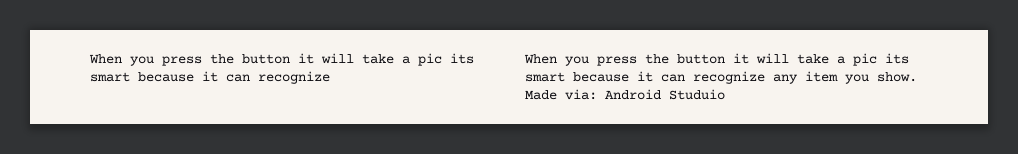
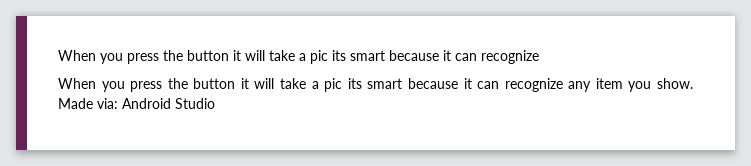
- Made via: Android Studuio
+ Made via: Android Studio

